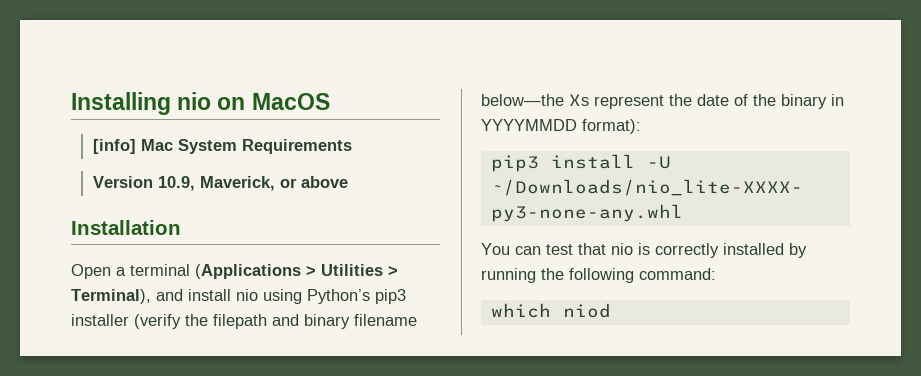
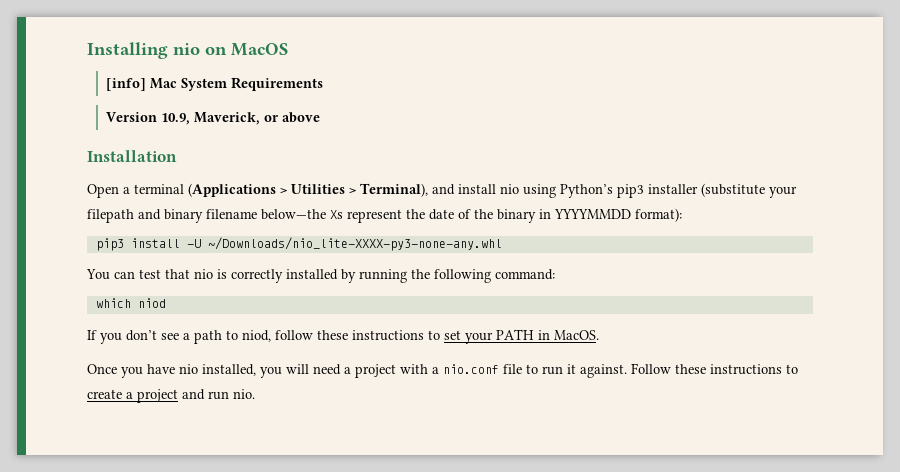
- Open a terminal (Applications > Utilities > Terminal), and install nio using Python’s pip3 installer (verify the filepath and binary filename below—the Xs represent the date of the binary in YYYYMMDD format):
+ Open a terminal (Applications > Utilities > Terminal), and install nio using Python’s pip3 installer (substitute your filepath and binary filename below—the Xs represent the date of the binary in YYYYMMDD format):
+ If you don’t see a path to niod, follow these instructions to set your PATH in MacOS.
+ Once you have nio installed, you will need a project with a nio.conf file to run it against. Follow these instructions to create a project and run nio.

